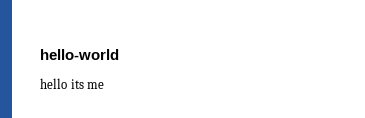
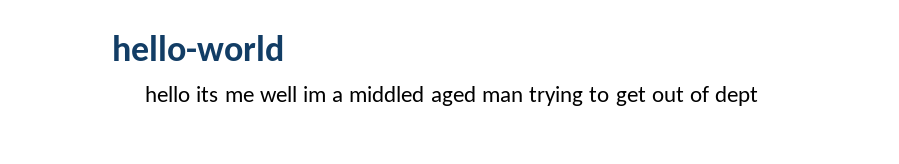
- hello its me
+ hello its me well im a middled aged man trying to get out of dept

